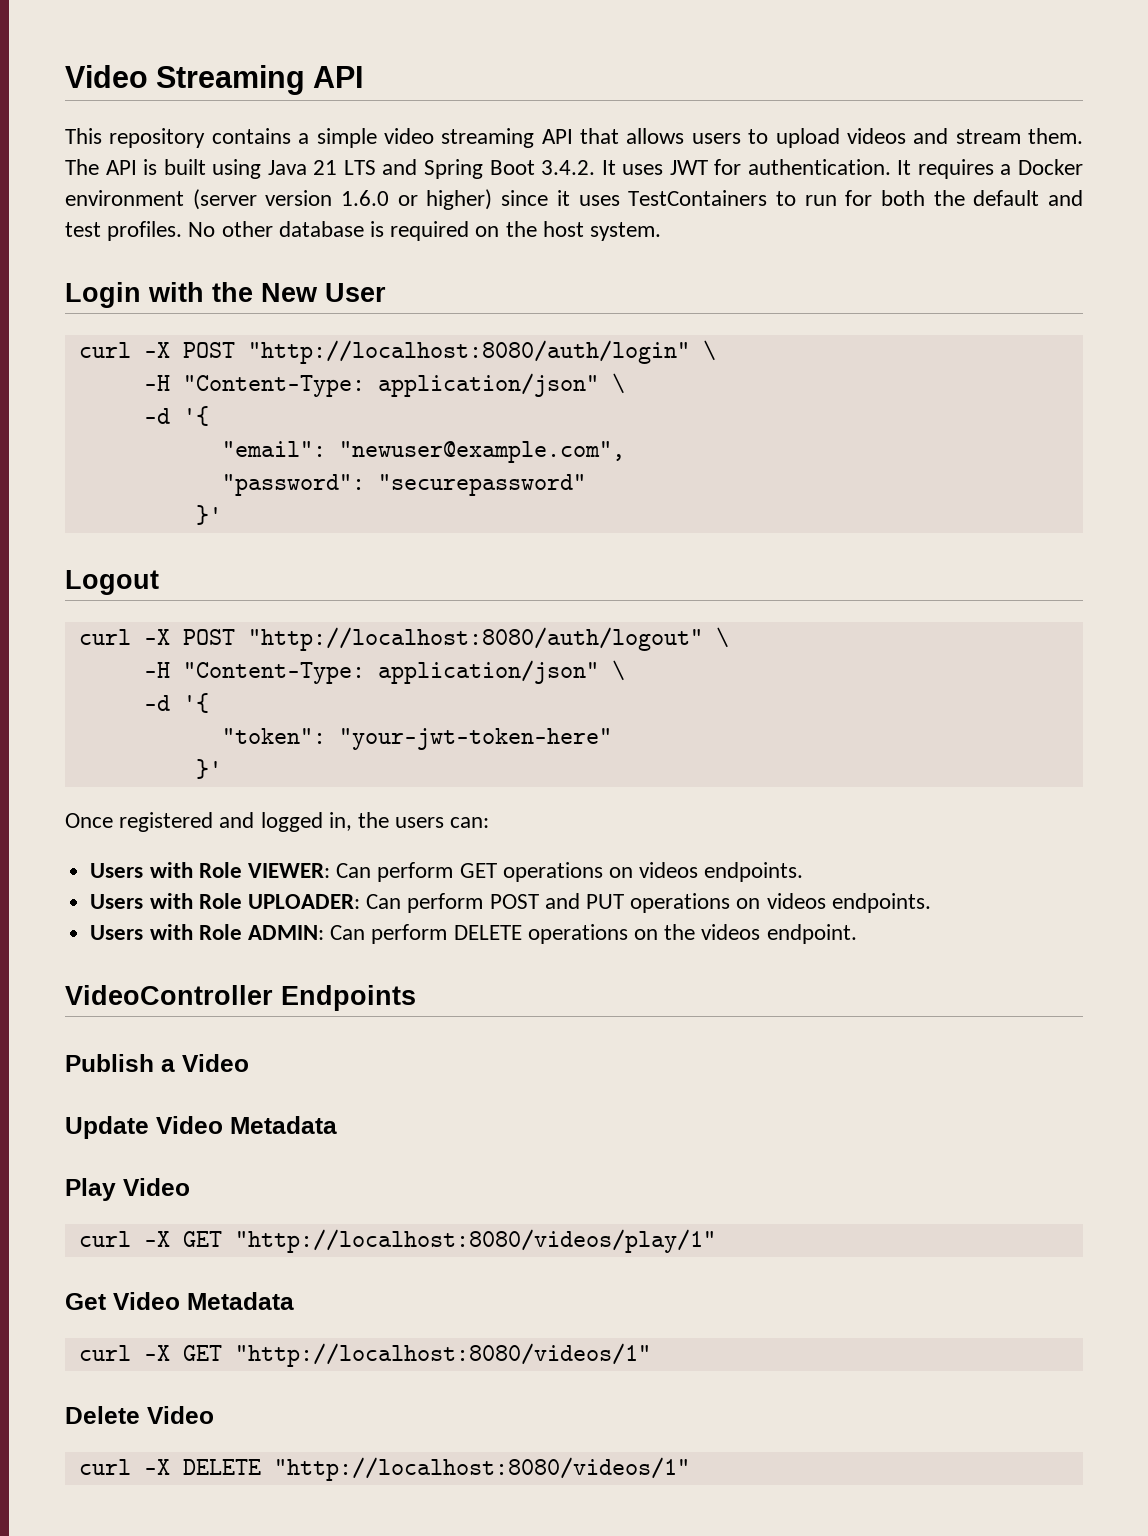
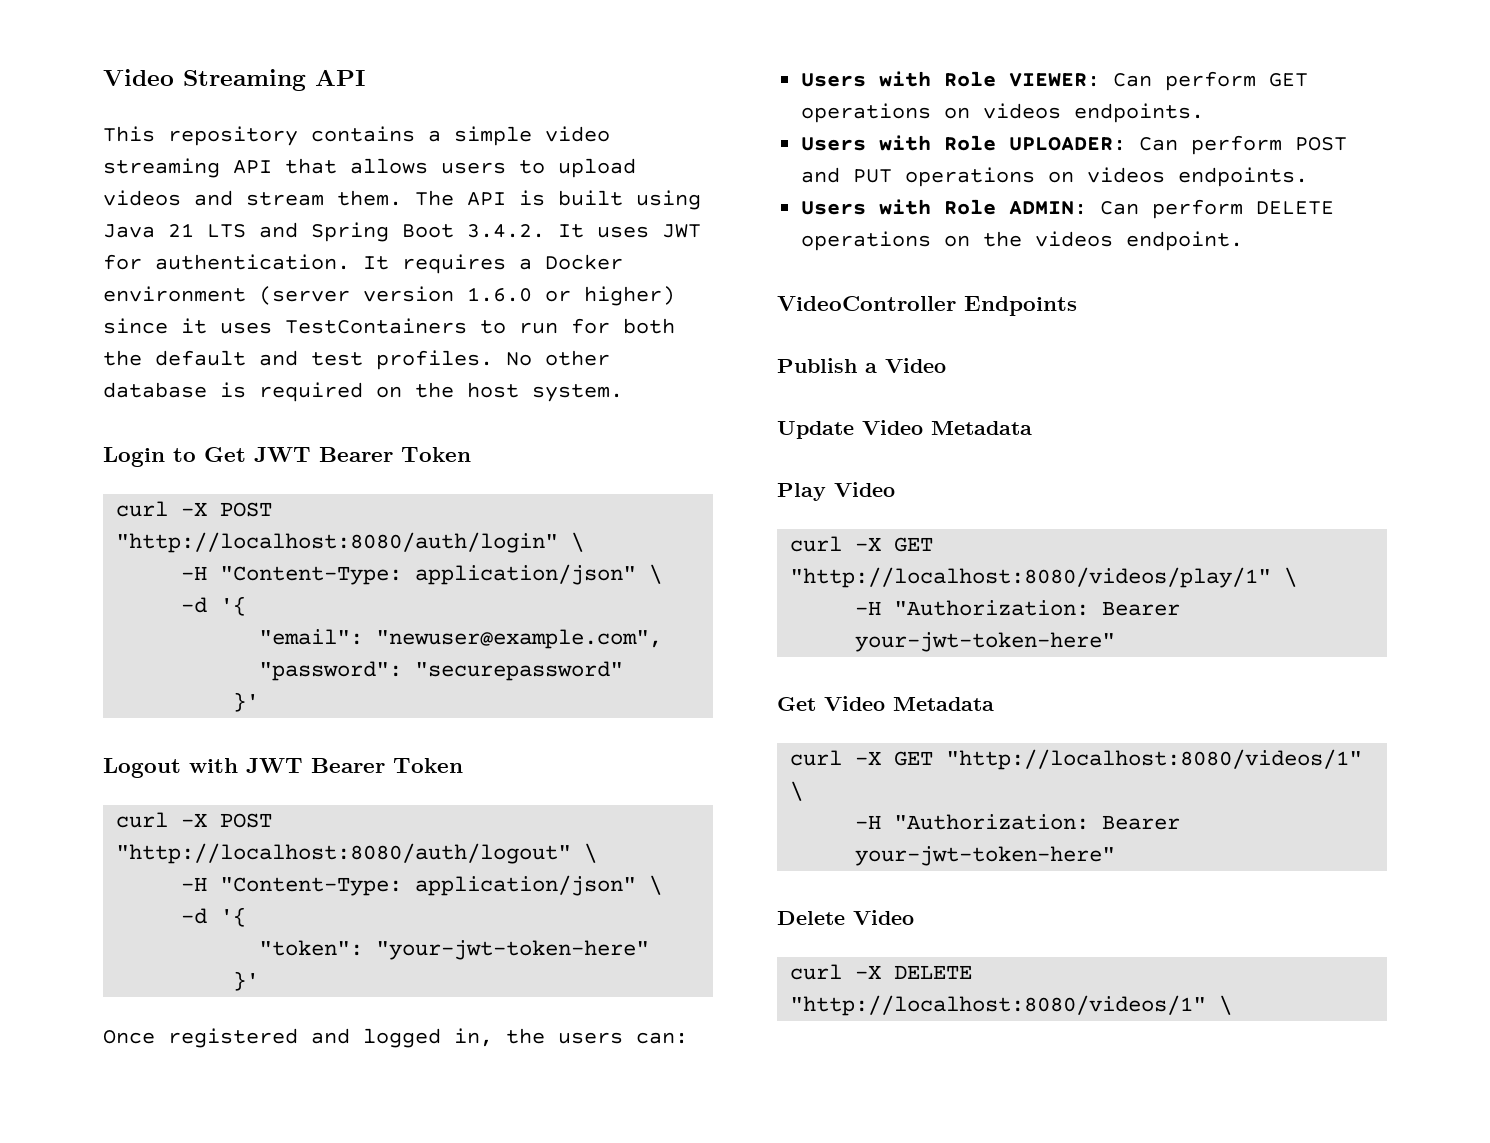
- Login with the New User
+ Login to Get JWT Bearer Token
- Logout
+ Logout with JWT Bearer Token
- curl -X GET "http://localhost:8080/videos/play/1"
+ curl -X GET "http://localhost:8080/videos/play/1" \
+ -H "Authorization: Bearer your-jwt-token-here"
- curl -X GET "http://localhost:8080/videos/1"
+ curl -X GET "http://localhost:8080/videos/1" \
+ -H "Authorization: Bearer your-jwt-token-here"
- curl -X DELETE "http://localhost:8080/videos/1"
+ curl -X DELETE "http://localhost:8080/videos/1" \

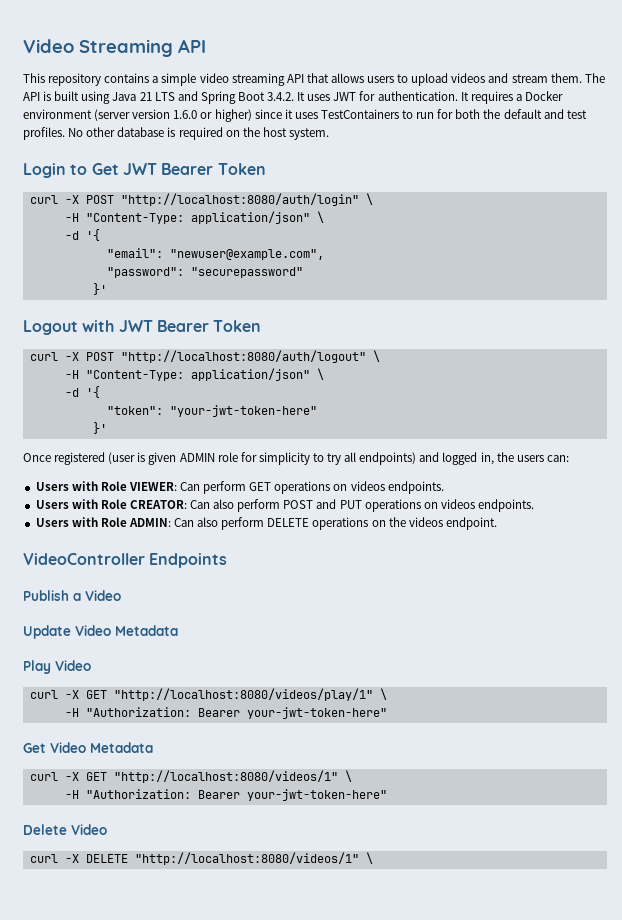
- Once registered and logged in, the users can:
+ Once registered (user is given ADMIN role for simplicity to try all endpoints) and logged in, the users can:
- Users with Role UPLOADER: Can perform POST and PUT operations on videos endpoints.
+ Users with Role CREATOR: Can also perform POST and PUT operations on videos endpoints.
- Users with Role ADMIN: Can perform DELETE operations on the videos endpoint.
+ Users with Role ADMIN: Can also perform DELETE operations on the videos endpoint.

